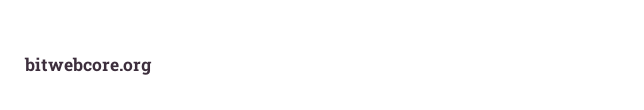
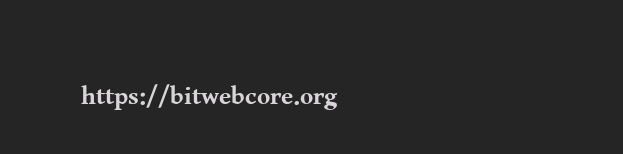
- bitwebcore.org
+ https://bitwebcore.org

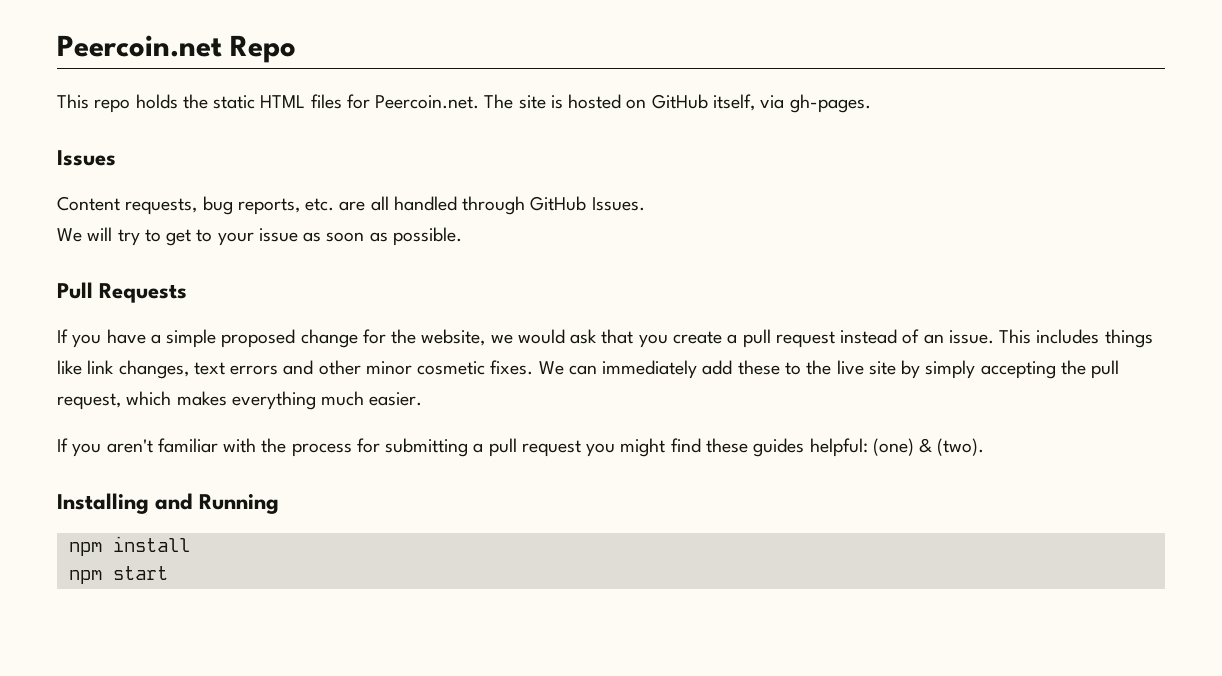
- https://bitwebcore.org
+ Peercoin.net Repo
+ This repo holds the static HTML files for Peercoin.net. The site is hosted on GitHub itself, via gh-pages.
+ Issues
+ Content requests, bug reports, etc. are all handled through GitHub Issues.
+ We will try to get to your issue as soon as possible.
+ Pull Requests
+ If you have a simple proposed change for the website, we would ask that you create a pull request instead of an issue. This includes things like link changes, text errors and other minor cosmetic fixes. We can immediately add these to the live site by simply accepting the pull request, which makes everything much easier.
+ If you aren't familiar with the process for submitting a pull request you might find these guides helpful: (one) & (two).
+ Installing and Running
+ npm install
+ npm start

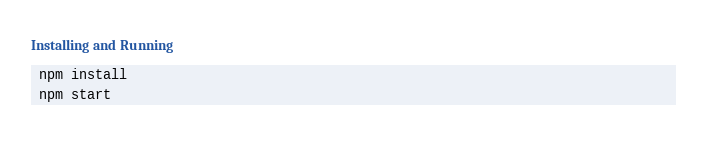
- Peercoin.net Repo
- This repo holds the static HTML files for Peercoin.net. The site is hosted on GitHub itself, via gh-pages.
- Issues
- Content requests, bug reports, etc. are all handled through GitHub Issues.
- We will try to get to your issue as soon as possible.
- Pull Requests
- If you have a simple proposed change for the website, we would ask that you create a pull request instead of an issue. This includes things like link changes, text errors and other minor cosmetic fixes. We can immediately add these to the live site by simply accepting the pull request, which makes everything much easier.
- If you aren't familiar with the process for submitting a pull request you might find these guides helpful: (one) & (two).

